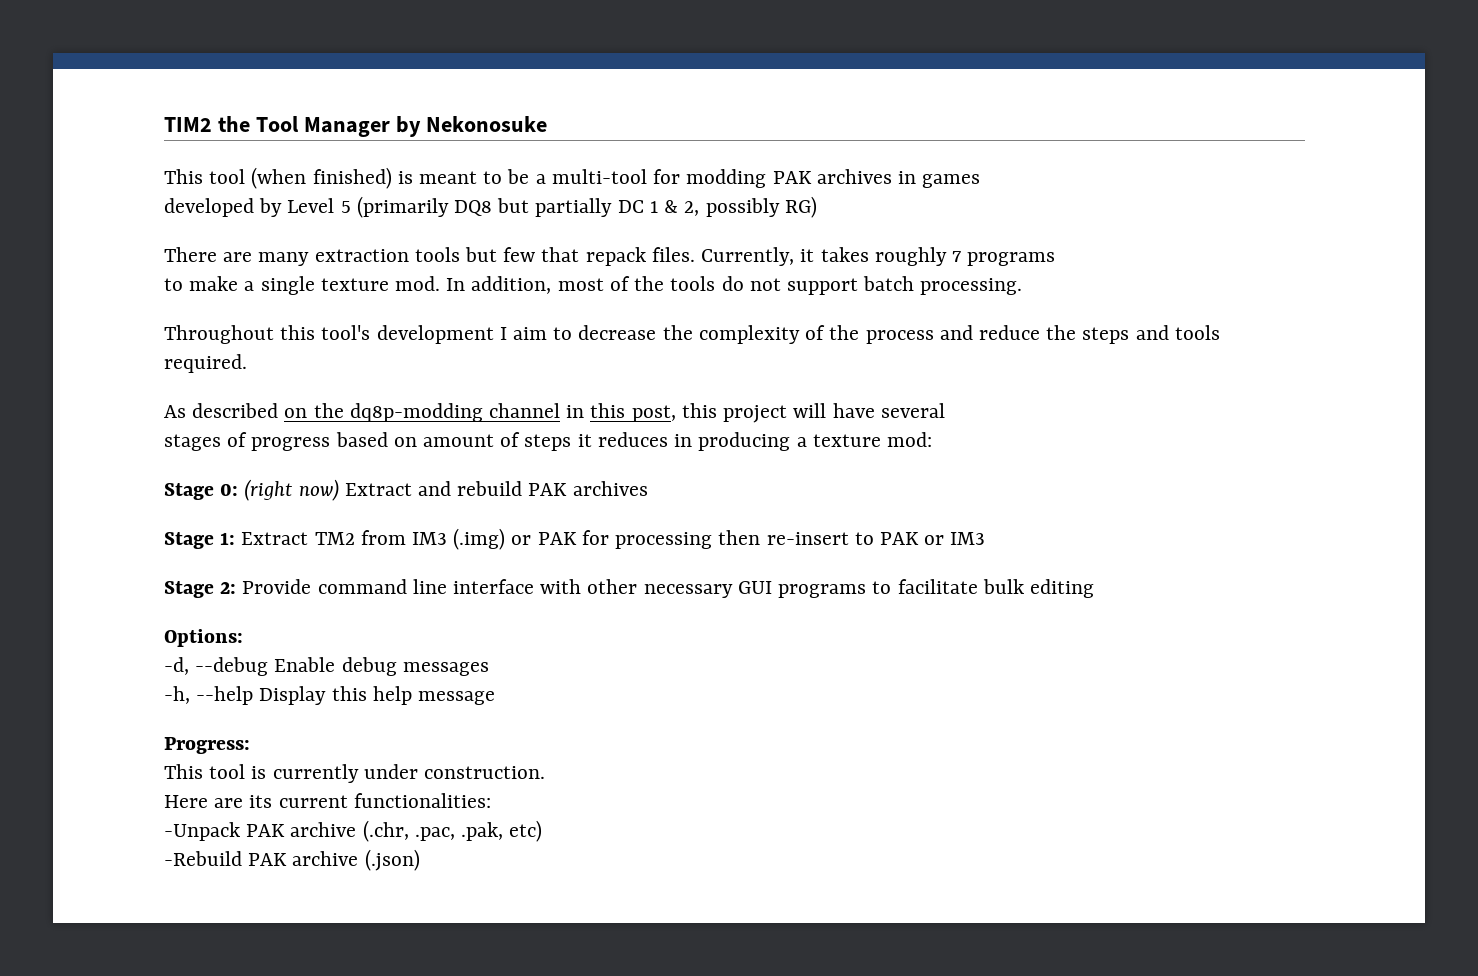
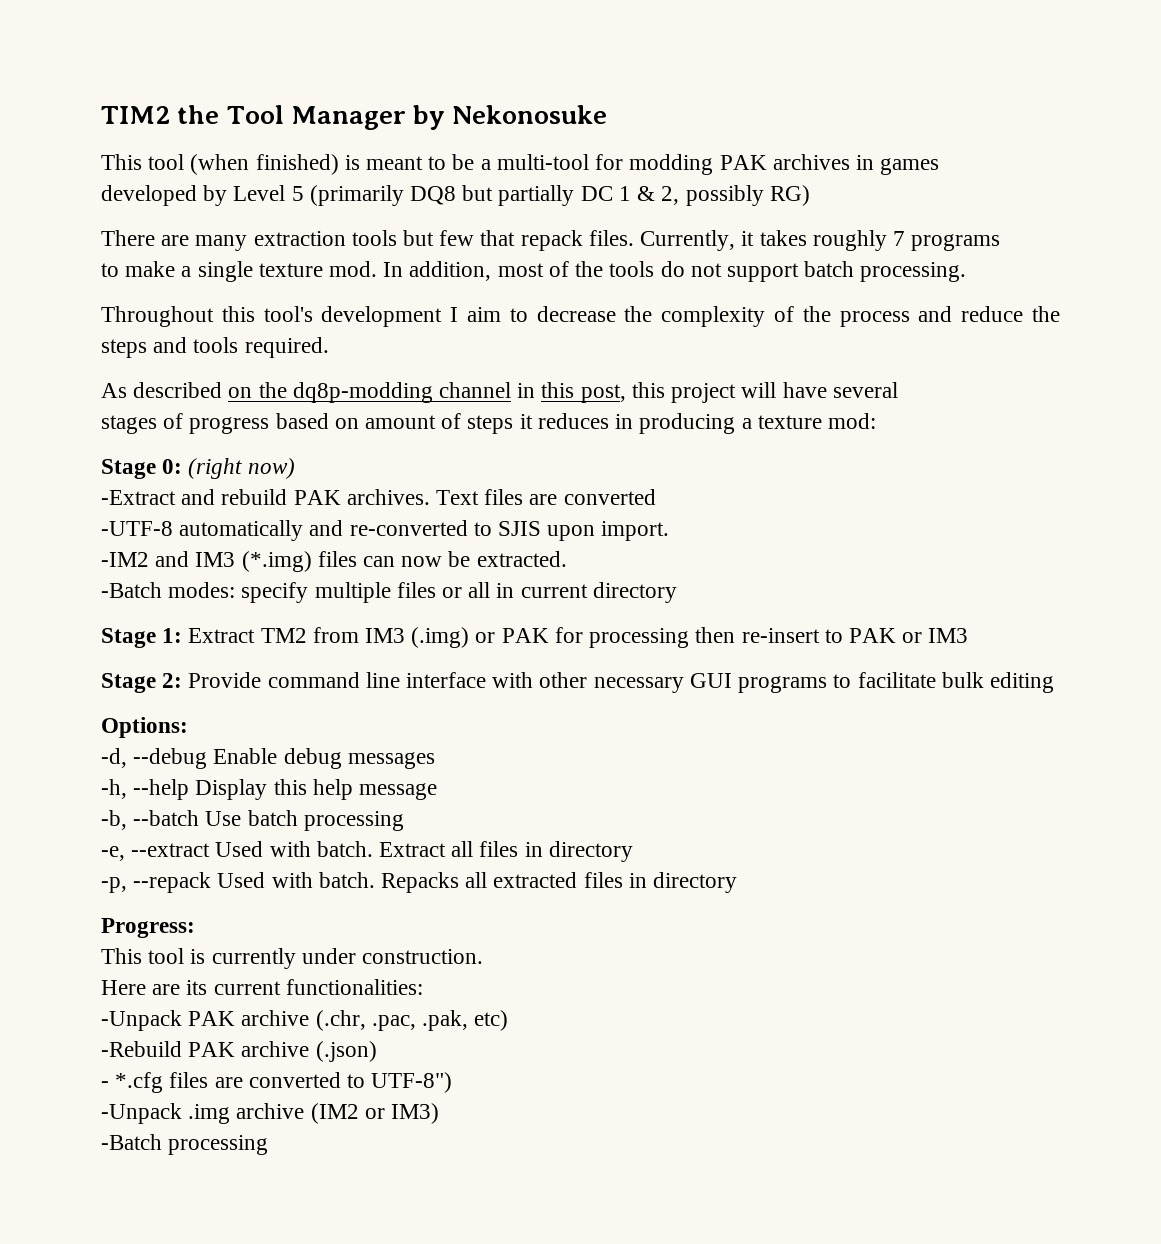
- Stage 0: (right now) Extract and rebuild PAK archives
+ Stage 0: (right now)
+ -Extract and rebuild PAK archives. Text files are converted
+ -UTF-8 automatically and re-converted to SJIS upon import.
+ -IM2 and IM3 (*.img) files can now be extracted.
+ -Batch modes: specify multiple files or all in current directory
+ -b, --batch Use batch processing
+ -e, --extract Used with batch. Extract all files in directory
+ -p, --repack Used with batch. Repacks all extracted files in directory
+ - *.cfg files are converted to UTF-8")
+ -Unpack .img archive (IM2 or IM3)
+ -Batch processing

